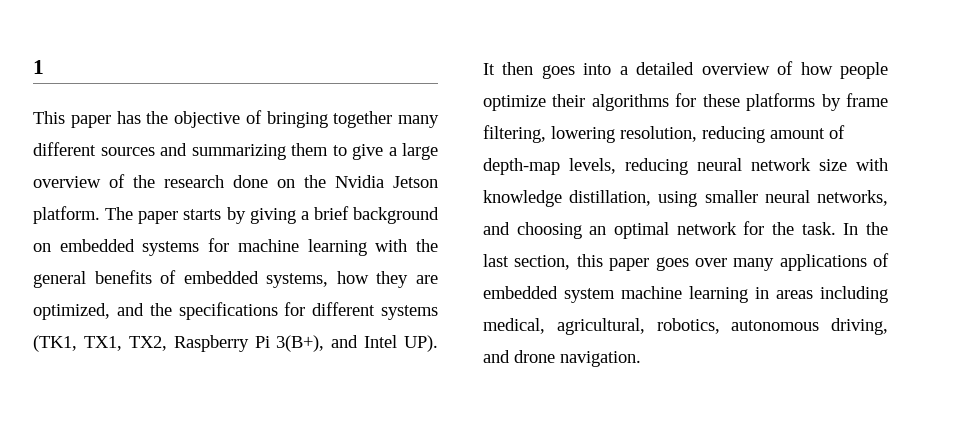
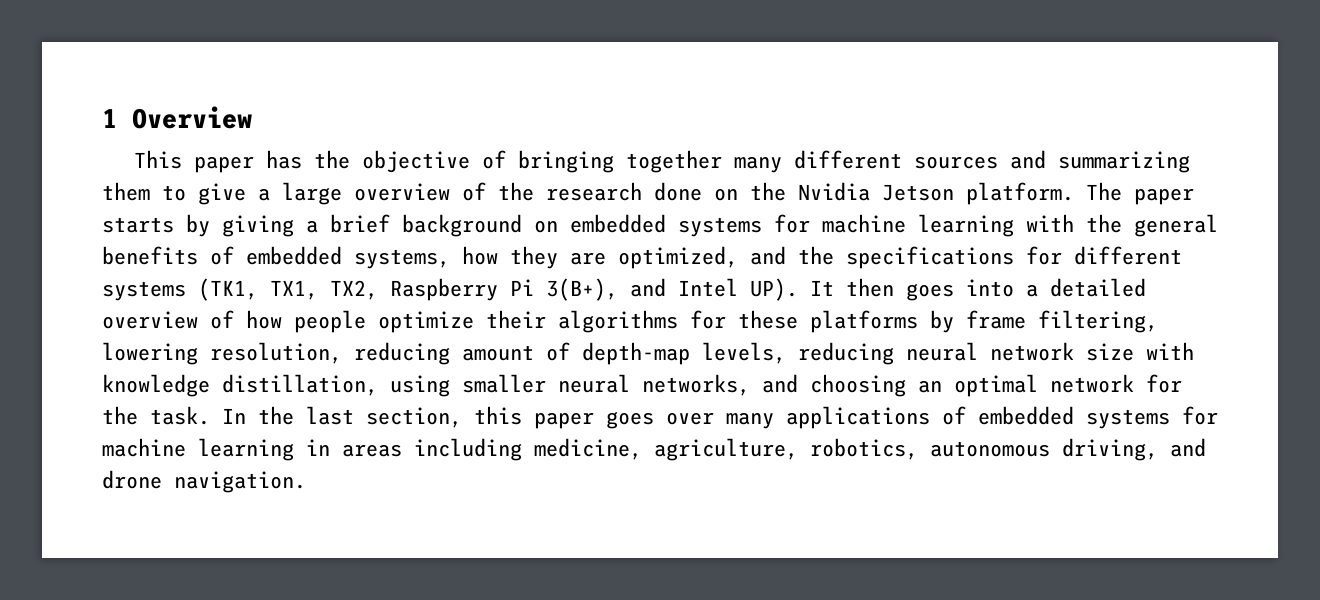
- 1
+ 1 Overview
- In the last section, this paper goes over many applications of embedded system machine learning in areas including medical, agricultural, robotics, autonomous driving, and drone navigation.
+ In the last section, this paper goes over many applications of embedded systems for machine learning in areas including medicine, agriculture, robotics, autonomous driving, and drone navigation.

